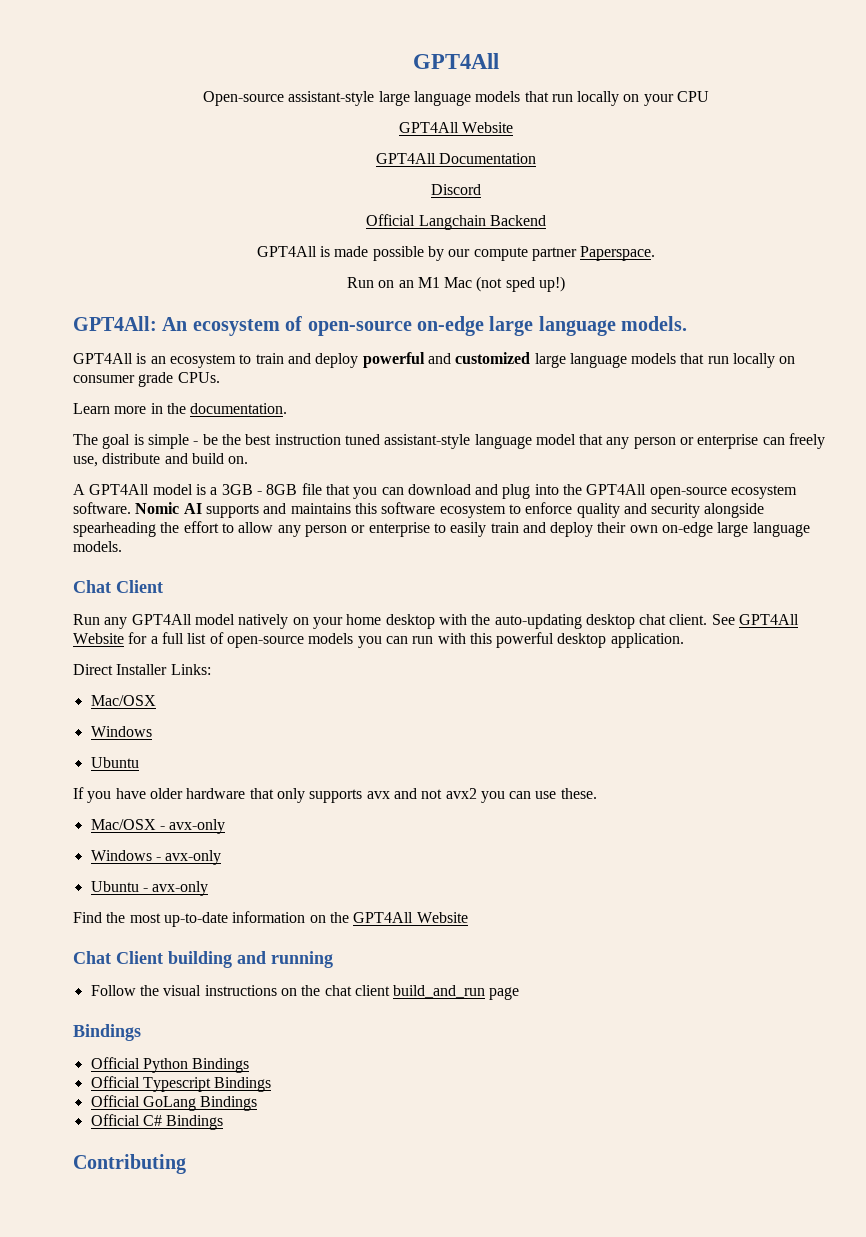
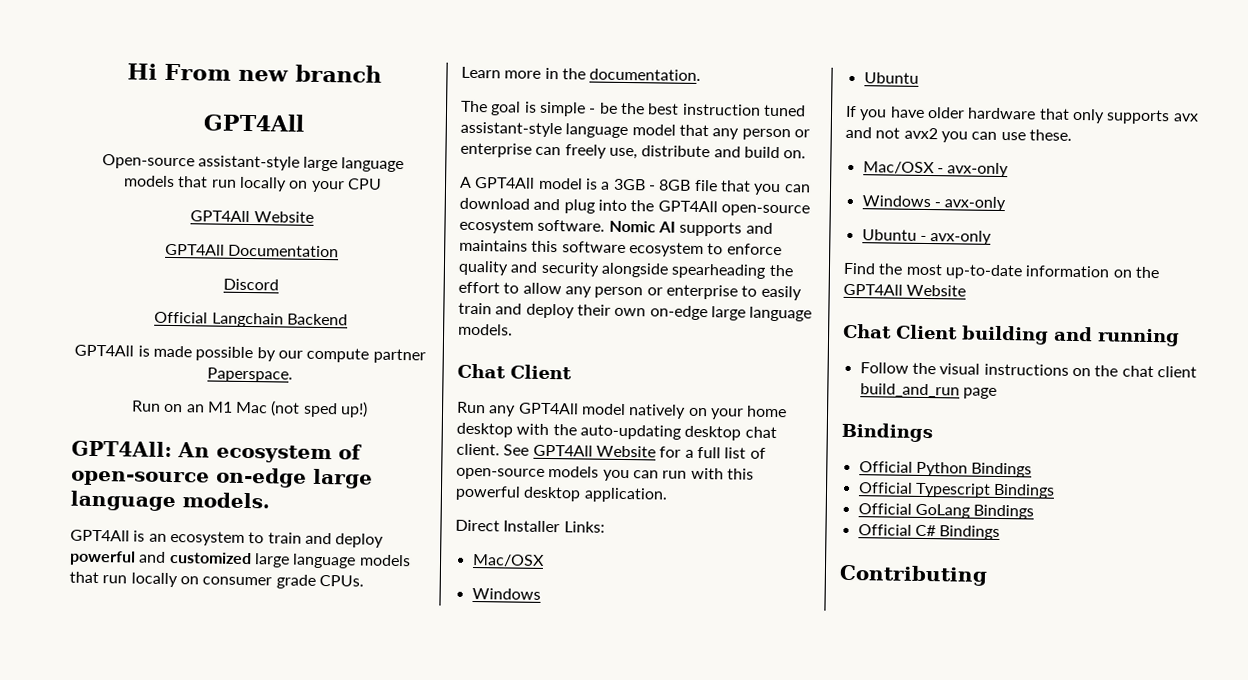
+ Hi From new branch

